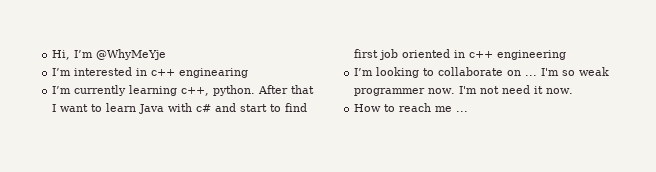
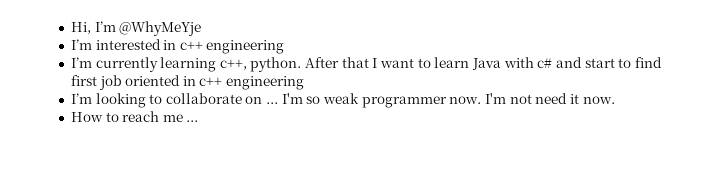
- I’m interested in c++ enginearing
+ I’m interested in c++ engineering

